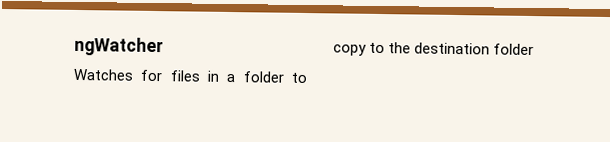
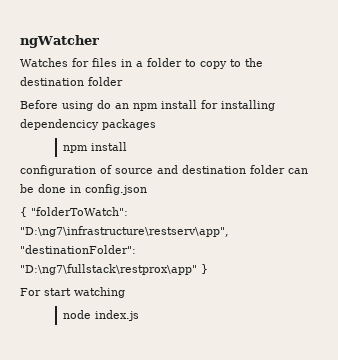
+ Before using do an npm install for installing dependencicy packages
+ npm install
+ configuration of source and destination folder can be done in config.json
+ { "folderToWatch": "D:\ng7\infrastructure\restserv\app", "destinationFolder": "D:\ng7\fullstack\restprox\app" }
+ For start watching
+ node index.js

